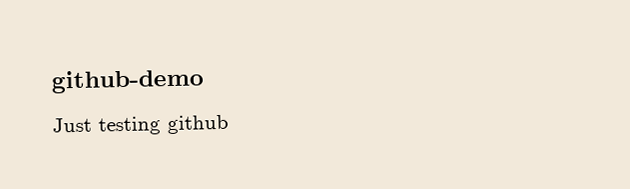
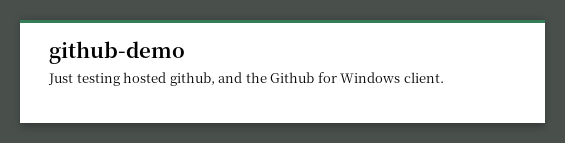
- Just testing github
+ Just testing hosted github, and the Github for Windows client.

